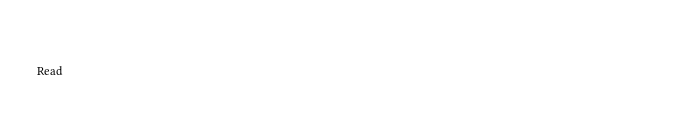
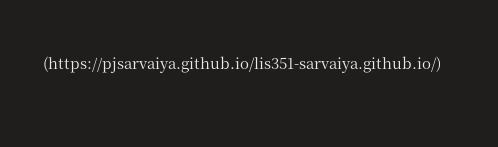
- Read
+ (https://pjsarvaiya.github.io/lis351-sarvaiya.github.io/)

